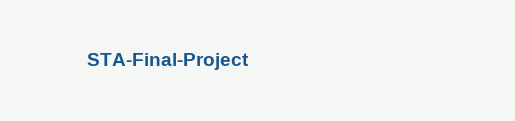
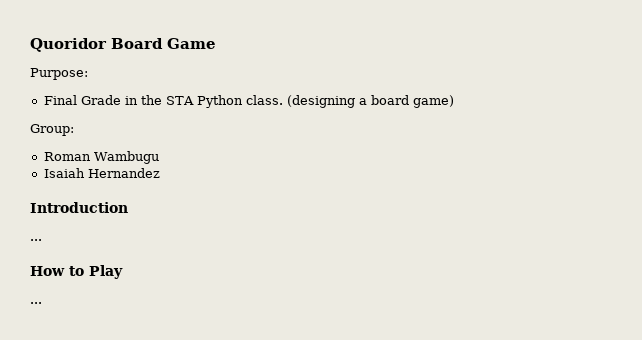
- STA-Final-Project
+ Quoridor Board Game
+ Purpose:
+ Final Grade in the STA Python class. (designing a board game)
+ Group:
+ Roman Wambugu
+ Isaiah Hernandez
+ Introduction
+ ...
+ How to Play
+ ...

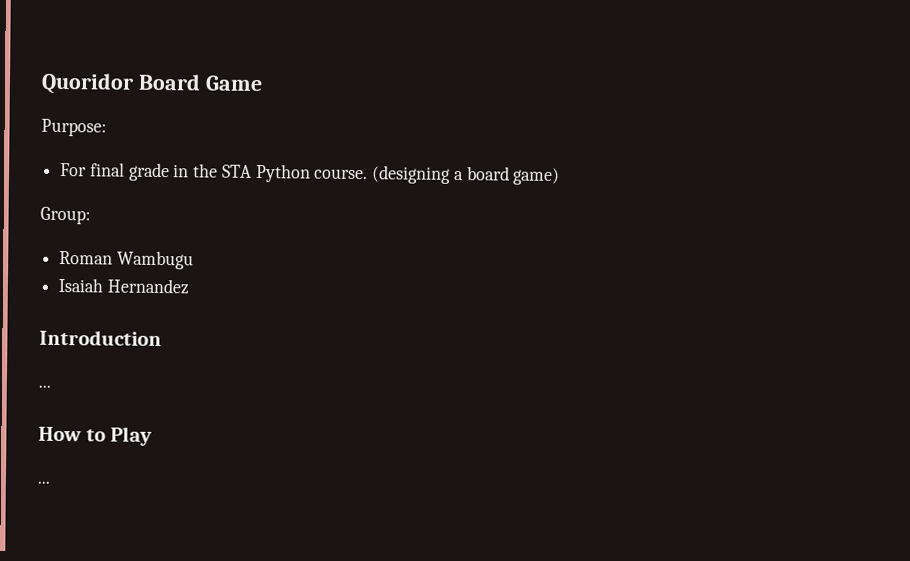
- Final Grade in the STA Python class.
+ For final grade in the STA Python course.

